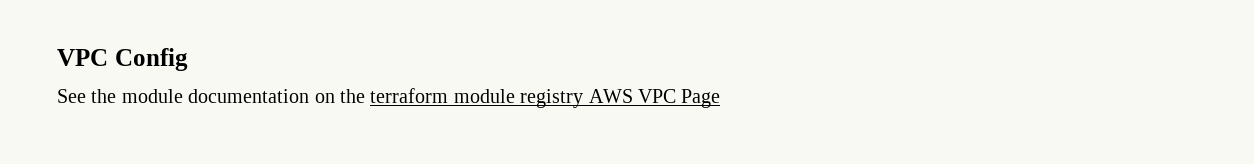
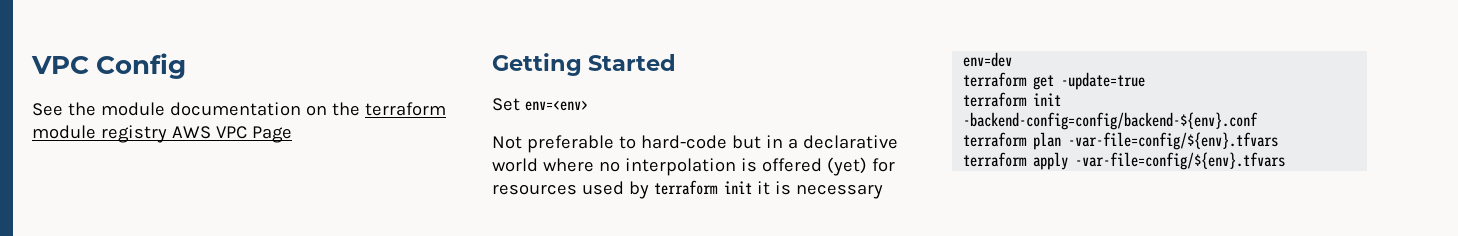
+ Getting Started
+ Set env=<env>
+ Not preferable to hard-code but in a declarative world where no interpolation is offered (yet) for resources used by terraform init it is necessary
+ env=dev
+ terraform get -update=true
+ terraform init -backend-config=config/backend-${env}.conf
+ terraform plan -var-file=config/${env}.tfvars
+ terraform apply -var-file=config/${env}.tfvars

